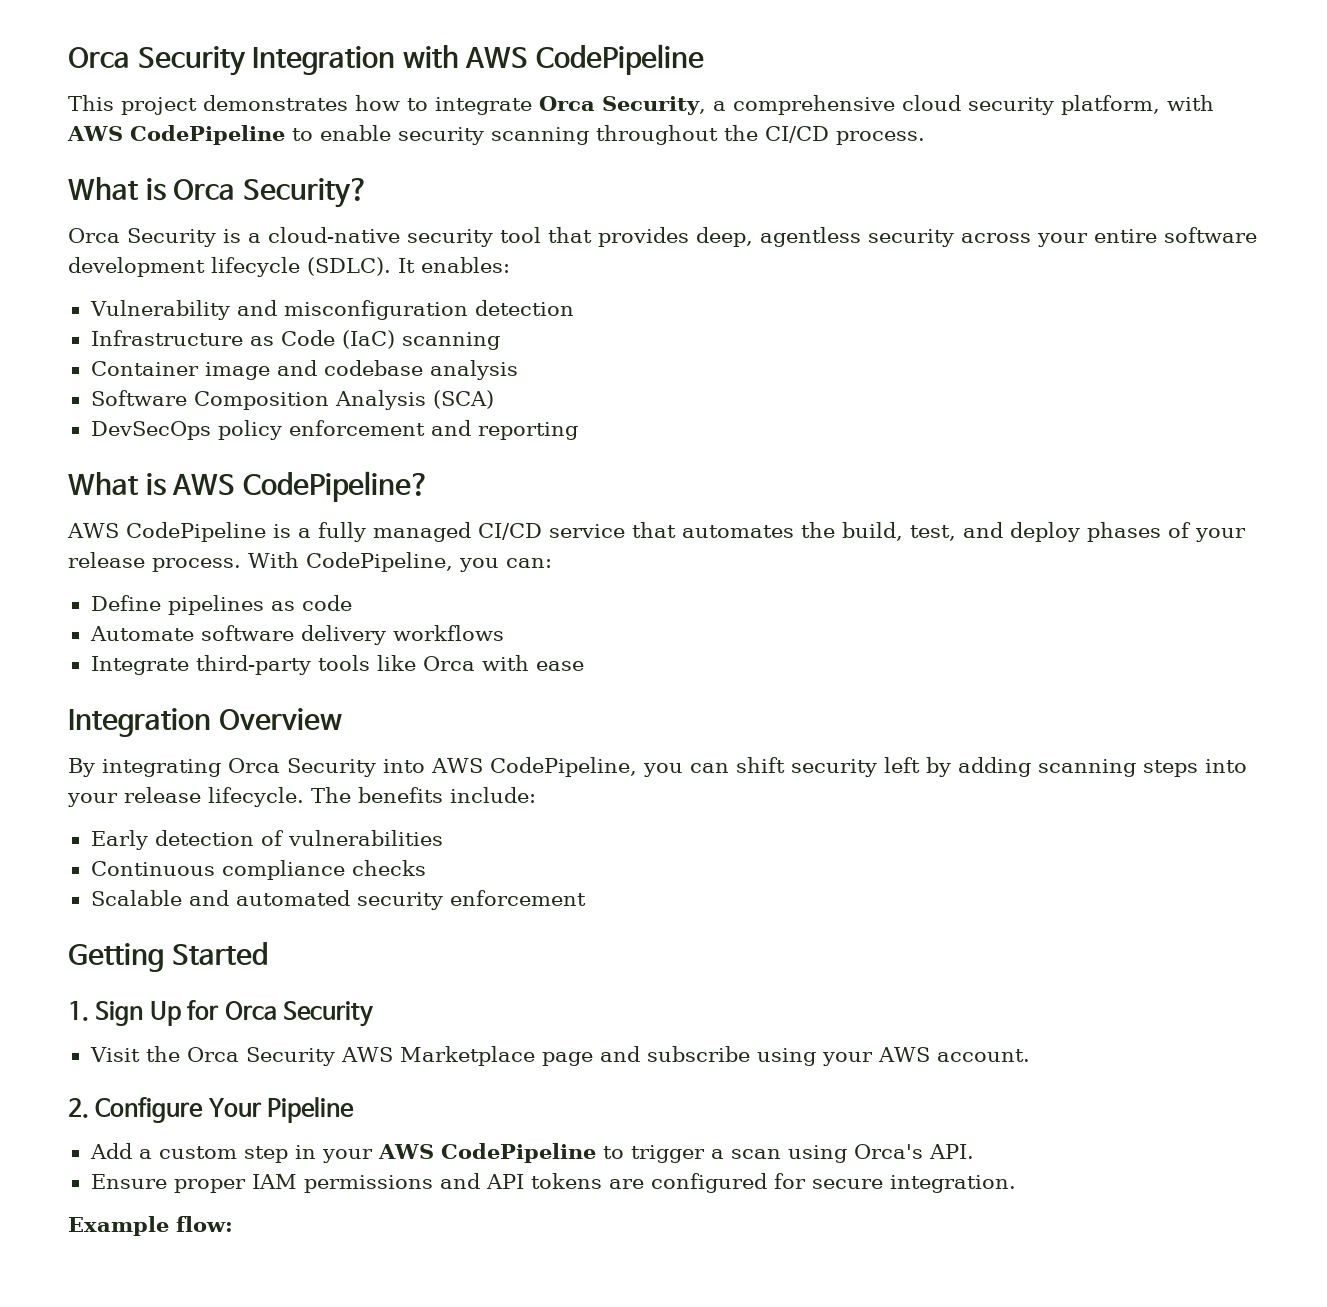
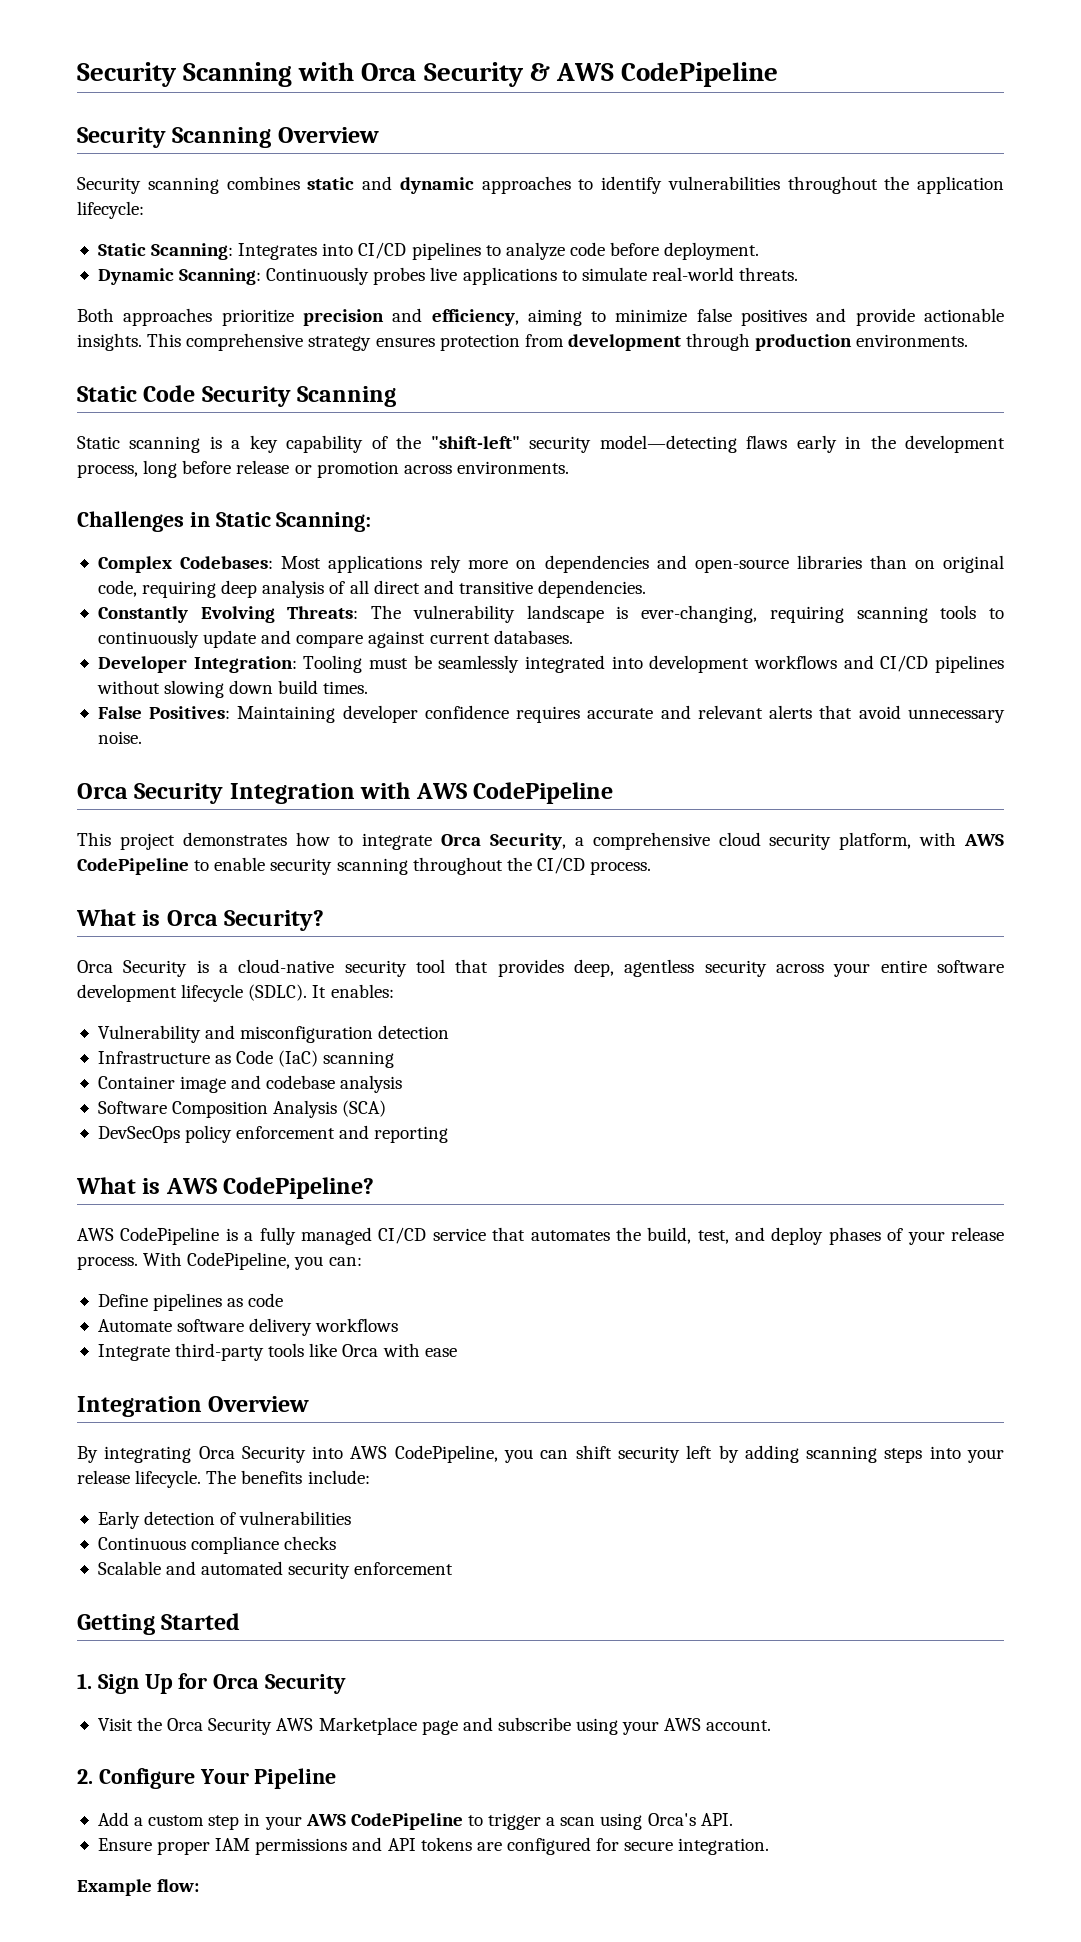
+ Security Scanning with Orca Security & AWS CodePipeline
+ Security Scanning Overview
+ Security scanning combines static and dynamic approaches to identify vulnerabilities throughout the application lifecycle:
+ Static Scanning: Integrates into CI/CD pipelines to analyze code before deployment.
+ Dynamic Scanning: Continuously probes live applications to simulate real-world threats.
+ Both approaches prioritize precision and efficiency, aiming to minimize false positives and provide actionable insights. This comprehensive strategy ensures protection from development through production environments.
+ Static Code Security Scanning
+ Static scanning is a key capability of the "shift-left" security model—detecting flaws early in the development process, long before release or promotion across environments.
+ Challenges in Static Scanning:
+ Complex Codebases: Most applications rely more on dependencies and open-source libraries than on original code, requiring deep analysis of all direct and transitive dependencies.
+ Constantly Evolving Threats: The vulnerability landscape is ever-changing, requiring scanning tools to continuously update and compare against current databases.
+ Developer Integration: Tooling must be seamlessly integrated into development workflows and CI/CD pipelines without slowing down build times.
+ False Positives: Maintaining developer confidence requires accurate and relevant alerts that avoid unnecessary noise.

